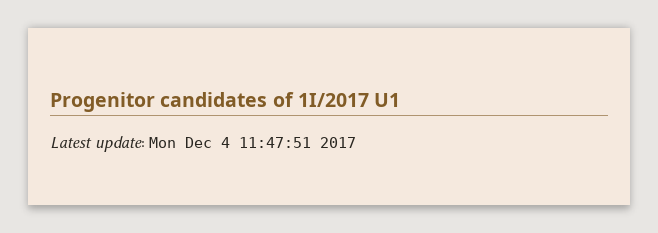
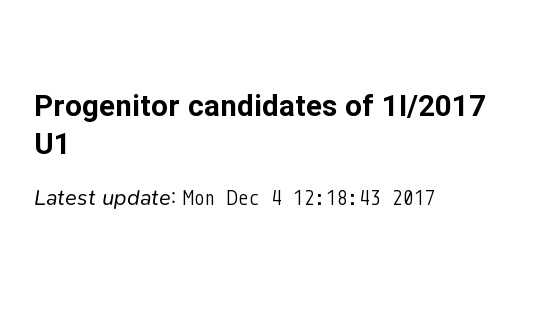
- Latest update: Mon Dec 4 11:47:51 2017
+ Latest update: Mon Dec 4 12:18:43 2017

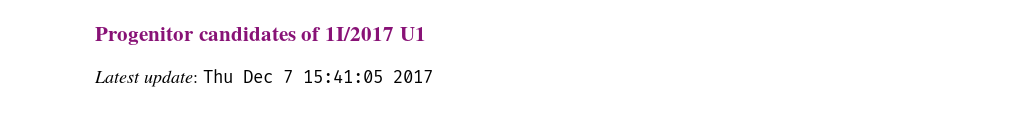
- Latest update: Mon Dec 4 12:18:43 2017
+ Latest update: Thu Dec 7 15:41:05 2017

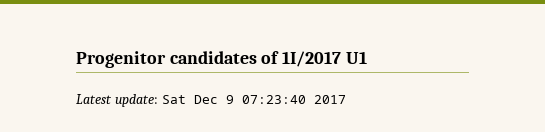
- Latest update: Thu Dec 7 15:41:05 2017
+ Latest update: Sat Dec 9 07:23:40 2017

